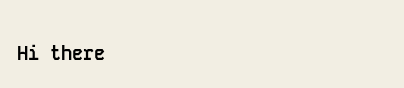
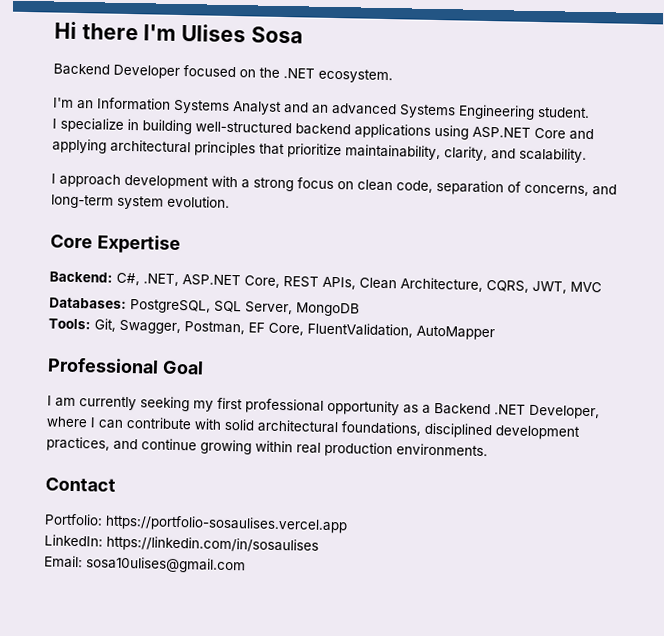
- Hi there
+ Hi there I'm Ulises Sosa
+ Backend Developer focused on the .NET ecosystem.
+ I'm an Information Systems Analyst and an advanced Systems Engineering student.
+ I specialize in building well-structured backend applications using ASP.NET Core and applying architectural principles that prioritize maintainability, clarity, and scalability.
+ I approach development with a strong focus on clean code, separation of concerns, and long-term system evolution.
+ Core Expertise
+ Backend: C#, .NET, ASP.NET Core, REST APIs, Clean Architecture, CQRS, JWT, MVC
+ Databases: PostgreSQL, SQL Server, MongoDB
+ Tools: Git, Swagger, Postman, EF Core, FluentValidation, AutoMapper
+ Professional Goal
+ I am currently seeking my first professional opportunity as a Backend .NET Developer, where I can contribute with solid architectural foundations, disciplined development practices, and continue growing within real production environments.
+ Contact
+ Portfolio: https://portfolio-sosaulises.vercel.app
+ LinkedIn: https://linkedin.com/in/sosaulises
+ Email: sosa10ulises@gmail.com

